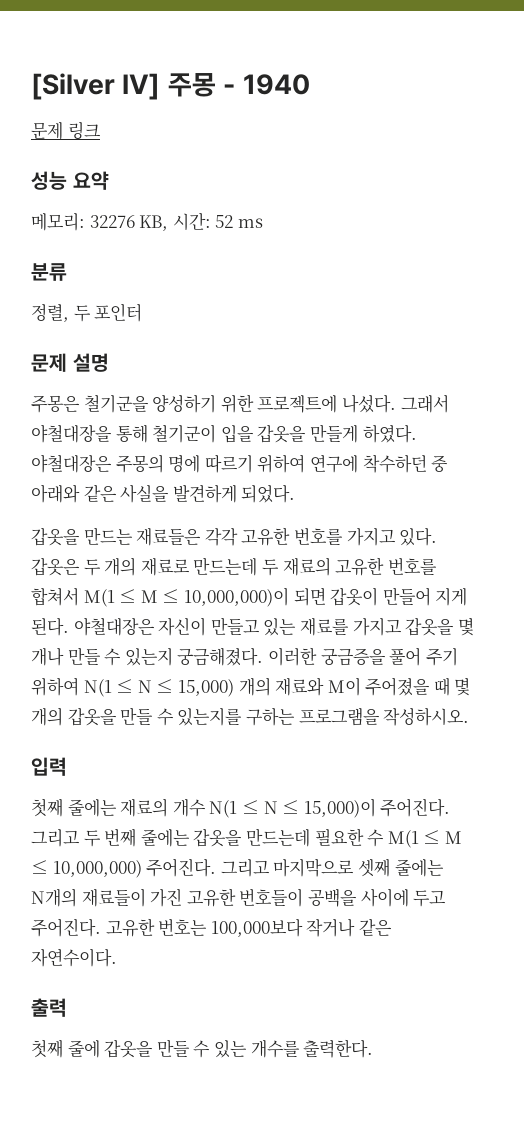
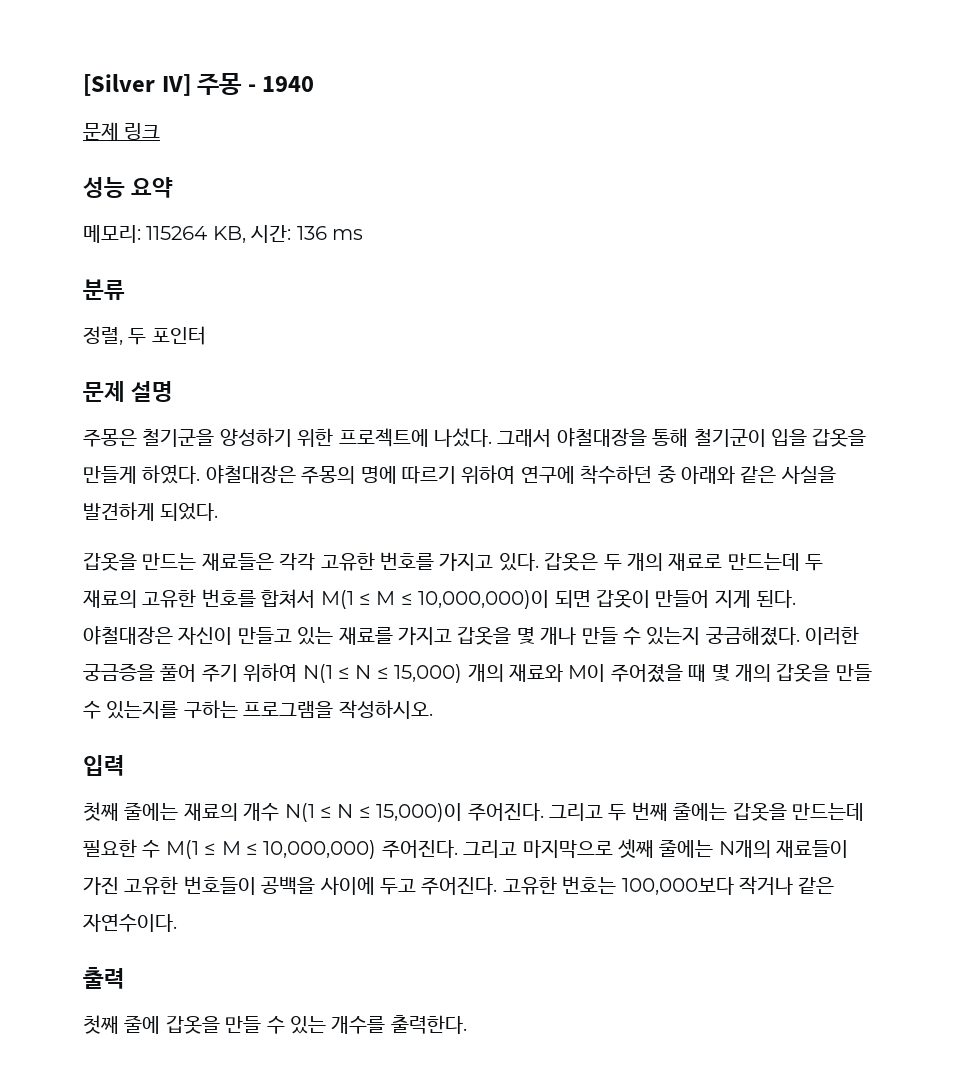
- 메모리: 32276 KB, 시간: 52 ms
+ 메모리: 115264 KB, 시간: 136 ms

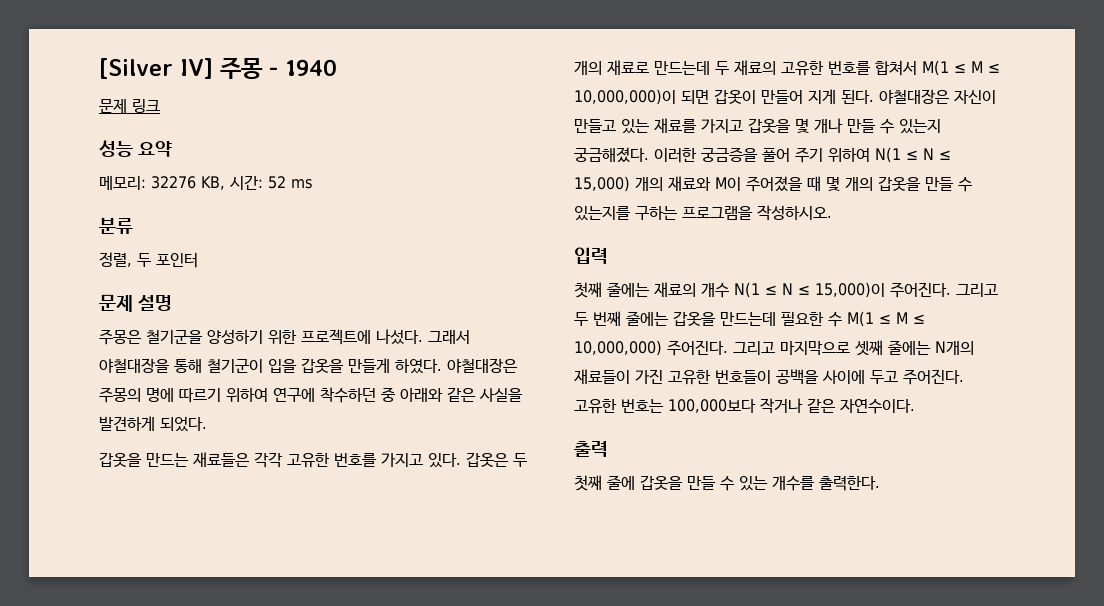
- 메모리: 115264 KB, 시간: 136 ms
+ 메모리: 32276 KB, 시간: 52 ms

